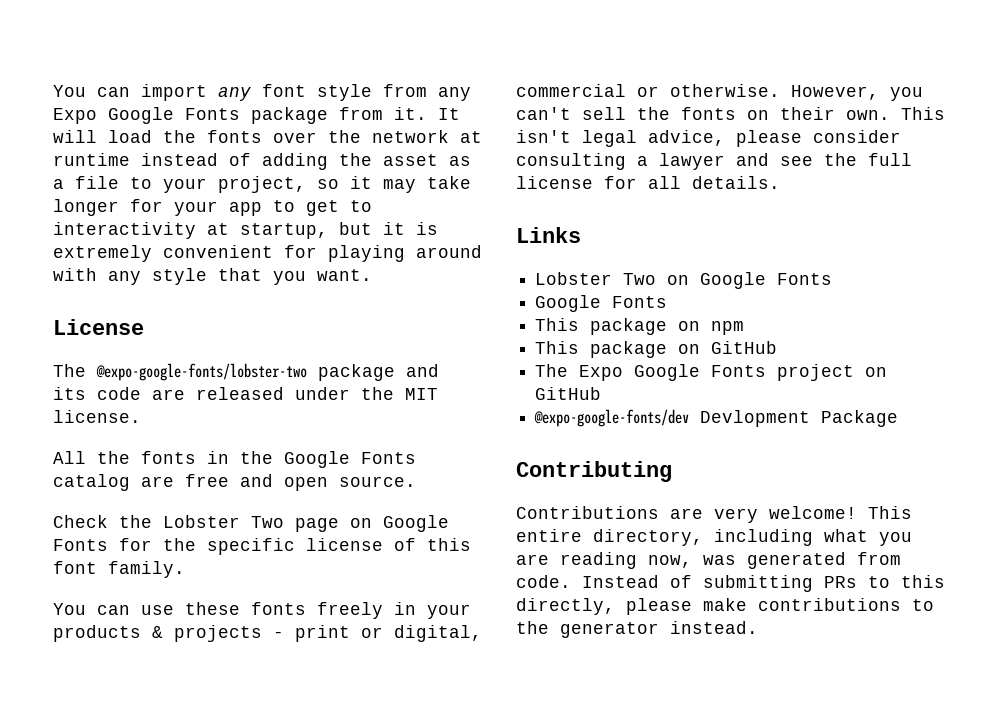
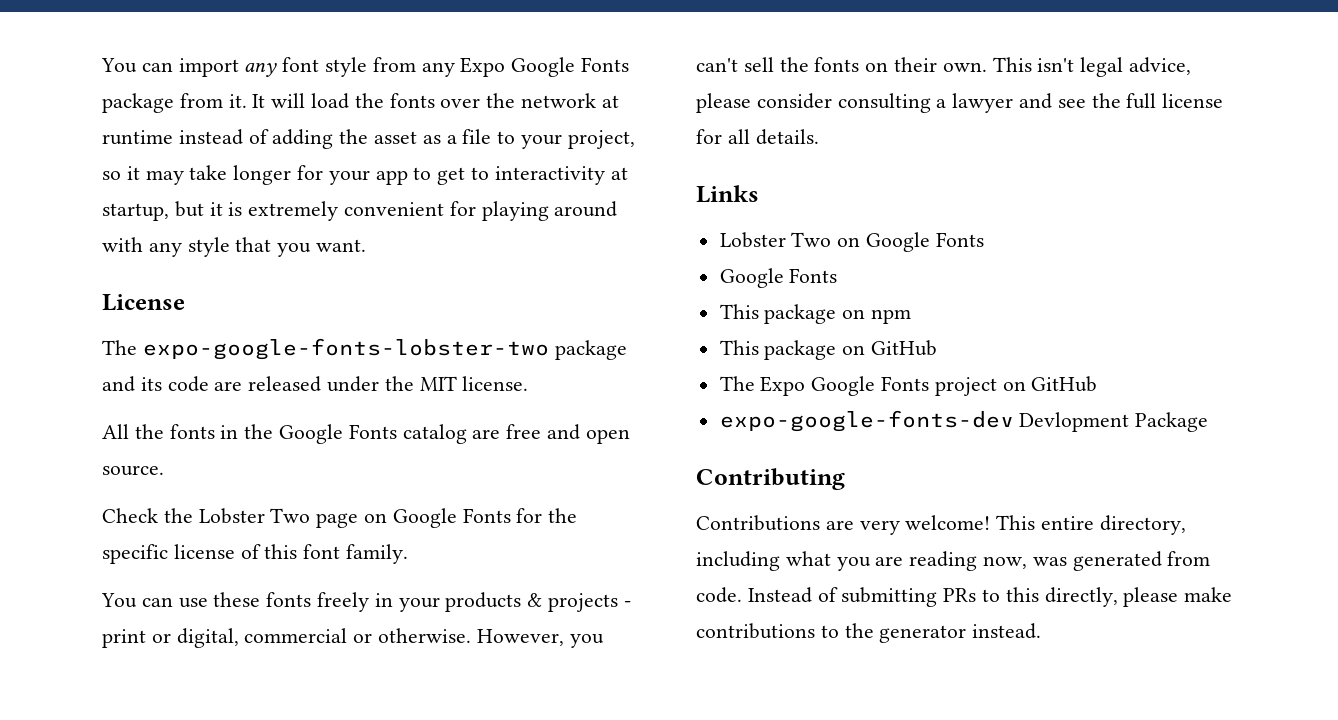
- The @expo-google-fonts/lobster-two package and its code are released under the MIT license.
+ The expo-google-fonts-lobster-two package and its code are released under the MIT license.
- @expo-google-fonts/dev Devlopment Package
+ expo-google-fonts-dev Devlopment Package

